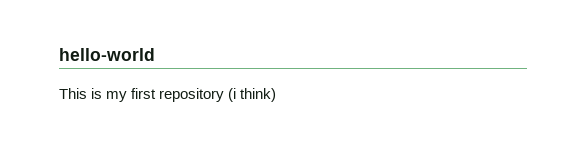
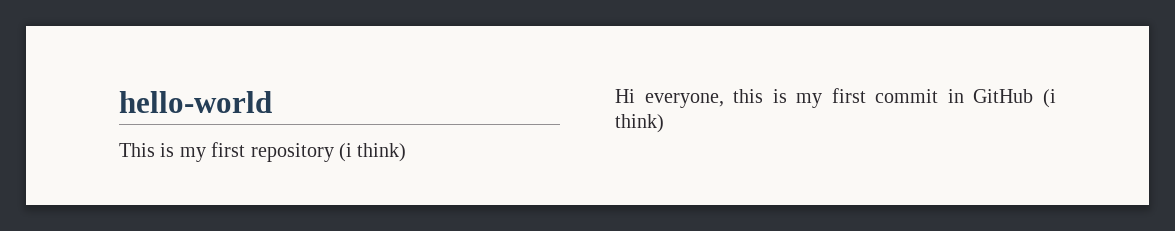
+ Hi everyone, this is my first commit in GitHub (i think)

